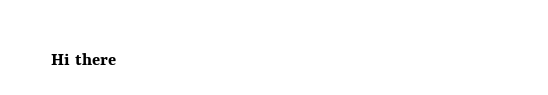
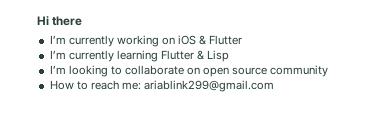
+ I’m currently working on iOS & Flutter
+ I’m currently learning Flutter & Lisp
+ I’m looking to collaborate on open source community
+ How to reach me: ariablink299@gmail.com

